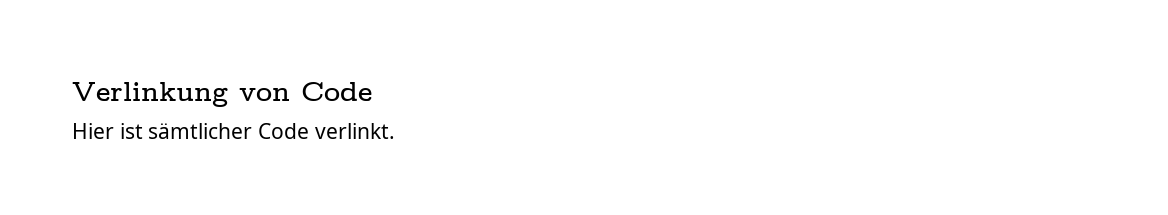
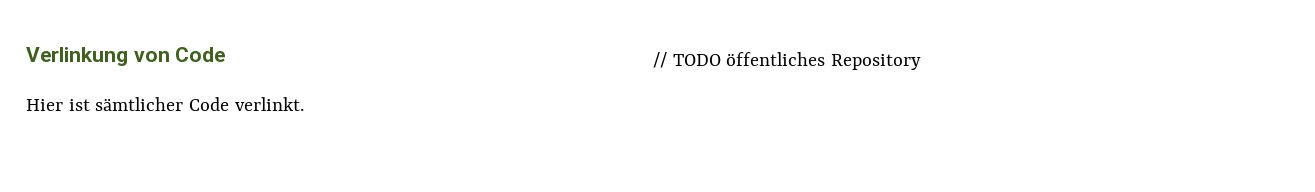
+ // TODO öffentliches Repository

